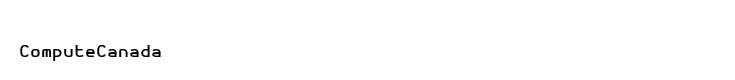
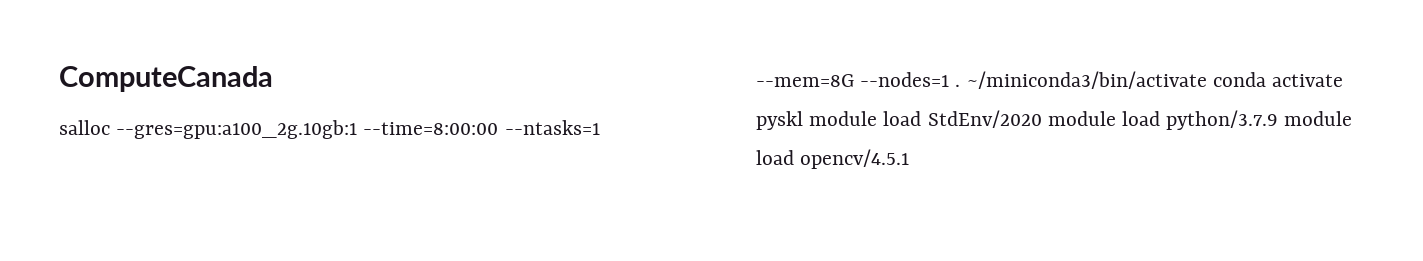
+ salloc --gres=gpu:a100_2g.10gb:1 --time=8:00:00 --ntasks=1 --mem=8G --nodes=1 . ~/miniconda3/bin/activate conda activate pyskl module load StdEnv/2020 module load python/3.7.9 module load opencv/4.5.1

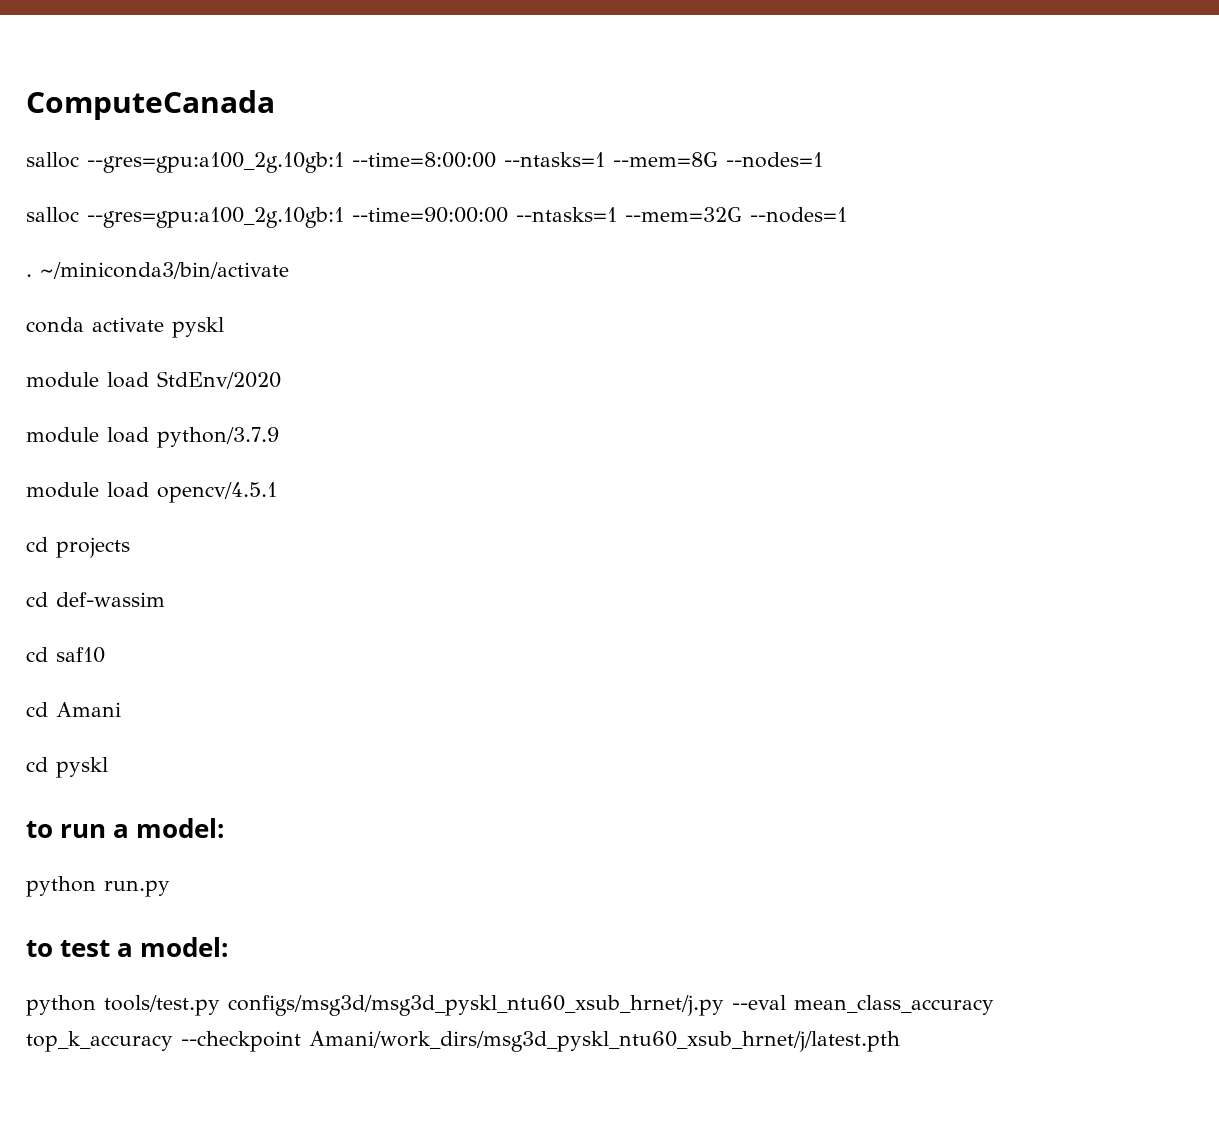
- salloc --gres=gpu:a100_2g.10gb:1 --time=8:00:00 --ntasks=1 --mem=8G --nodes=1 .
+ salloc --gres=gpu:a100_2g.10gb:1 --time=8:00:00 --ntasks=1 --mem=8G --nodes=1
+ salloc --gres=gpu:a100_2g.10gb:1 --time=90:00:00 --ntasks=1 --mem=32G --nodes=1
+ .
- ~/miniconda3/bin/activate conda activate pyskl module load StdEnv/2020 module load python/3.7.9 module load opencv/4.5.1
+ ~/miniconda3/bin/activate
+ conda activate pyskl
+ module load StdEnv/2020
+ module load python/3.7.9
+ module load opencv/4.5.1
+ cd projects
+ cd def-wassim
+ cd saf10
+ cd Amani
+ cd pyskl
+ to run a model:
+ python run.py
+ to test a model:
+ python tools/test.py configs/msg3d/msg3d_pyskl_ntu60_xsub_hrnet/j.py --eval mean_class_accuracy top_k_accuracy --checkpoint Amani/work_dirs/msg3d_pyskl_ntu60_xsub_hrnet/j/latest.pth

